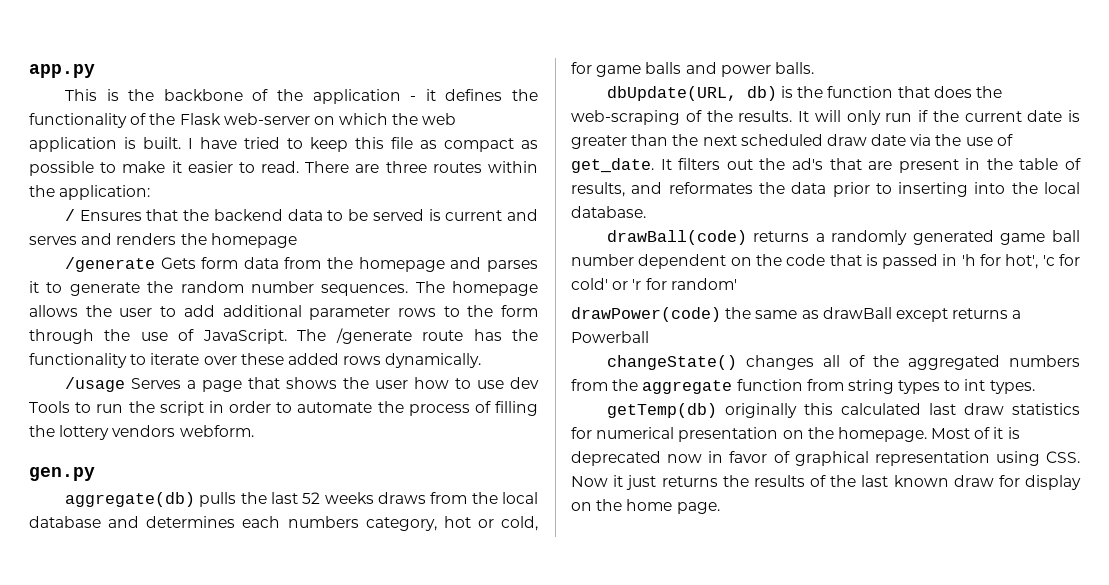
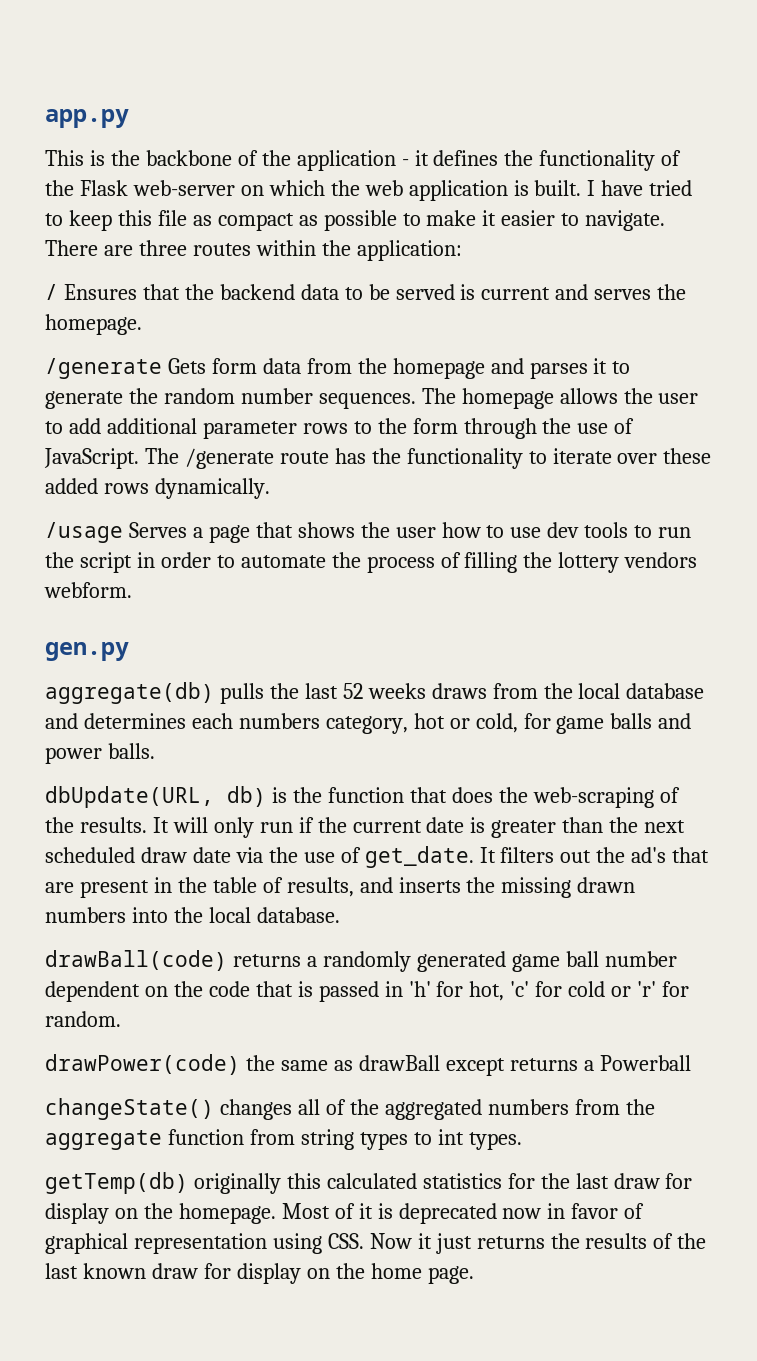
- I have tried to keep this file as compact as possible to make it easier to read.
+ I have tried to keep this file as compact as possible to make it easier to navigate.
- / Ensures that the backend data to be served is current and serves and renders the homepage
+ / Ensures that the backend data to be served is current and serves the homepage.
- /usage Serves a page that shows the user how to use dev Tools to run the script in order to automate the process of filling the lottery vendors webform.
+ /usage Serves a page that shows the user how to use dev tools to run the script in order to automate the process of filling the lottery vendors webform.
- It filters out the ad's that are present in the table of results, and reformates the data prior to inserting into the local database.
+ It filters out the ad's that are present in the table of results, and inserts the missing drawn numbers into the local database.
- drawBall(code) returns a randomly generated game ball number dependent on the code that is passed in 'h for hot', 'c for cold' or 'r for random'
+ drawBall(code) returns a randomly generated game ball number dependent on the code that is passed in 'h' for hot, 'c' for cold or 'r' for random.
- getTemp(db) originally this calculated last draw statistics for numerical presentation on the homepage.
+ getTemp(db) originally this calculated statistics for the last draw for display on the homepage.

